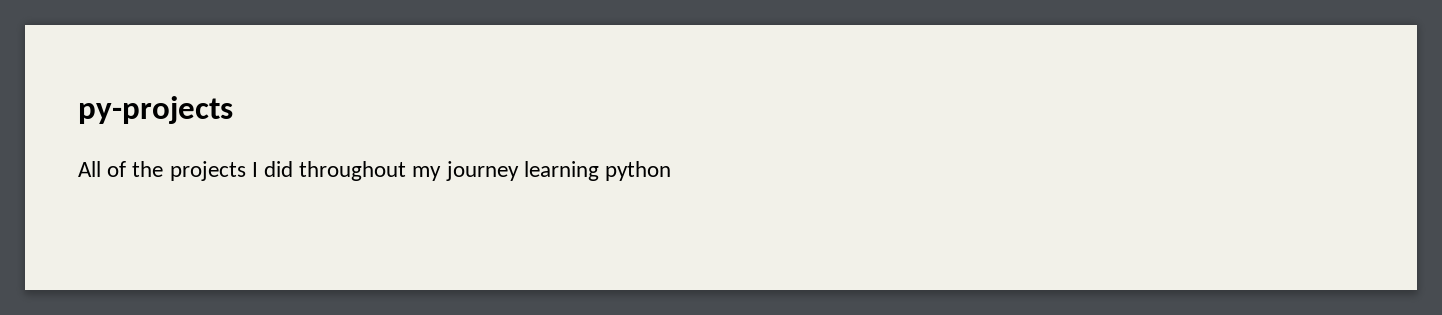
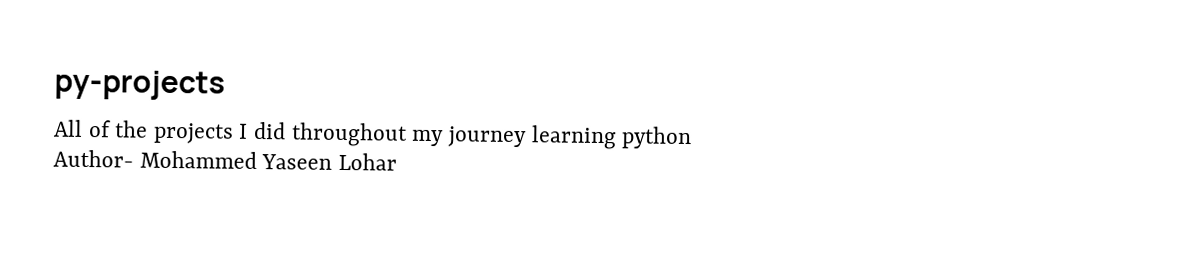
+ Author- Mohammed Yaseen Lohar

